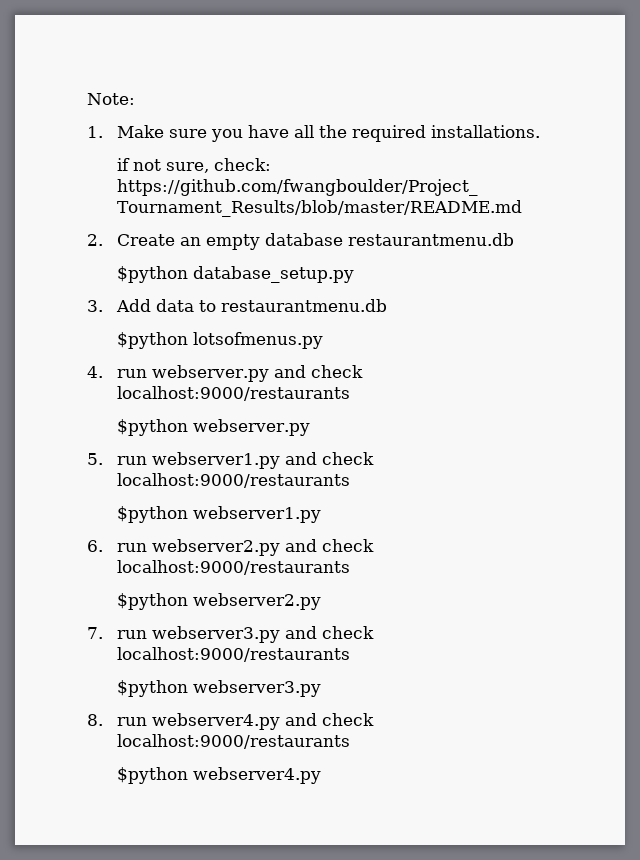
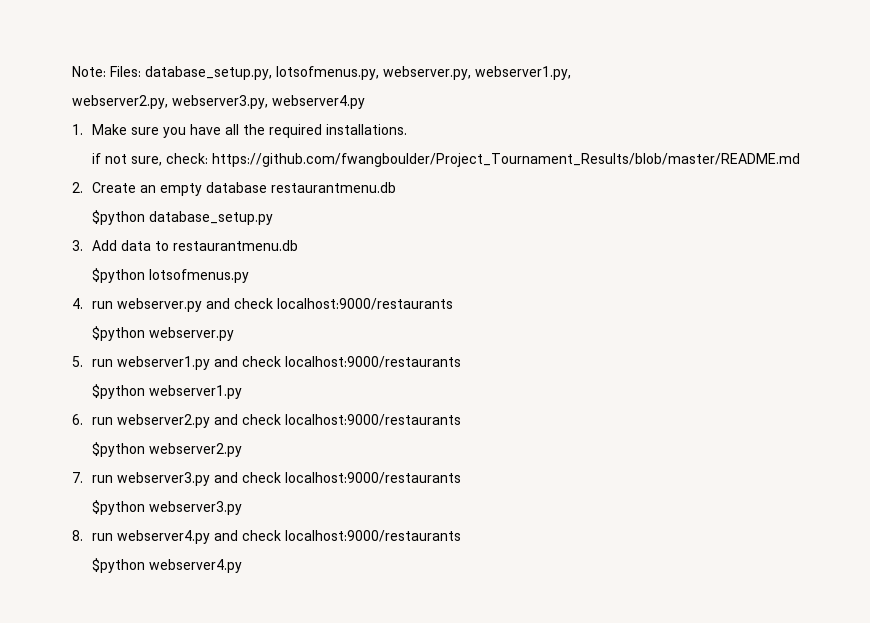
- Note:
+ Note: Files: database_setup.py, lotsofmenus.py, webserver.py, webserver1.py,
+ webserver2.py, webserver3.py, webserver4.py

